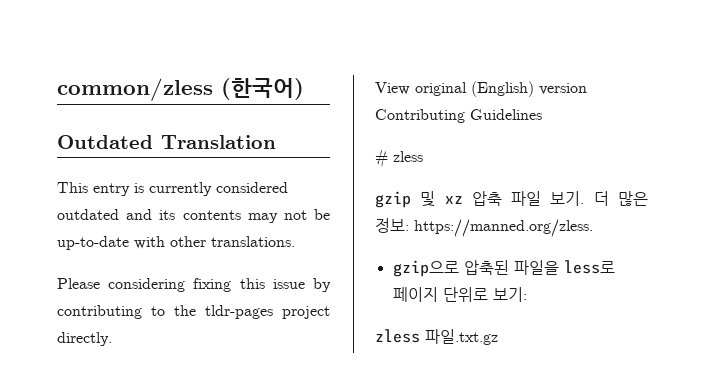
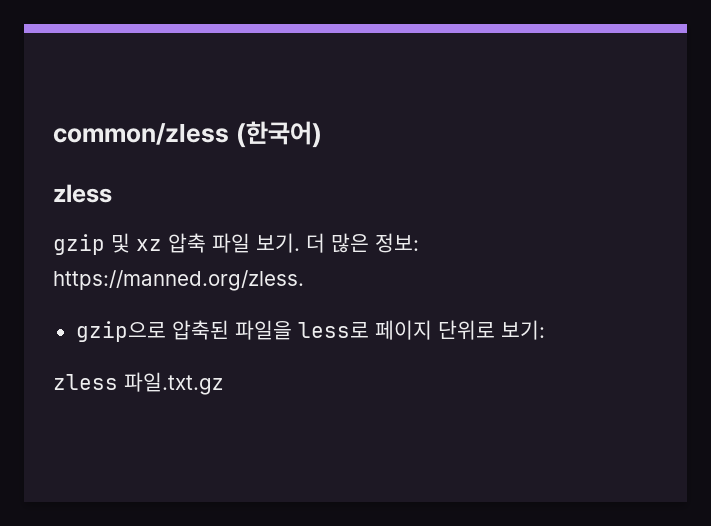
  common/zless (한국어)
- Outdated Translation
- This entry is currently considered outdated and its contents may not be up-to-date with other translations.
- Please considering fixing this issue by contributing to the tldr-pages project directly.
- View original (English) version Contributing Guidelines
- # zless
+ zless

